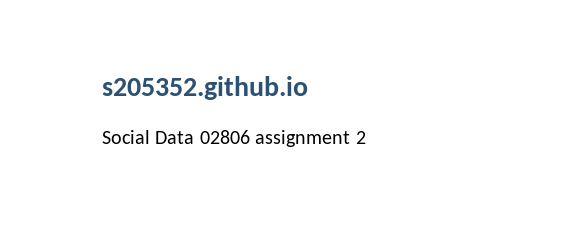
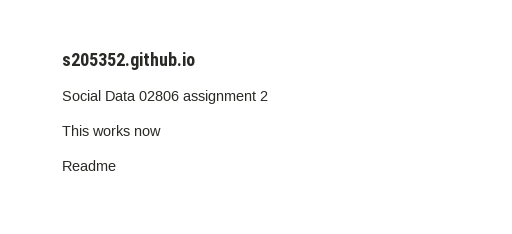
+ This works now
+ Readme

